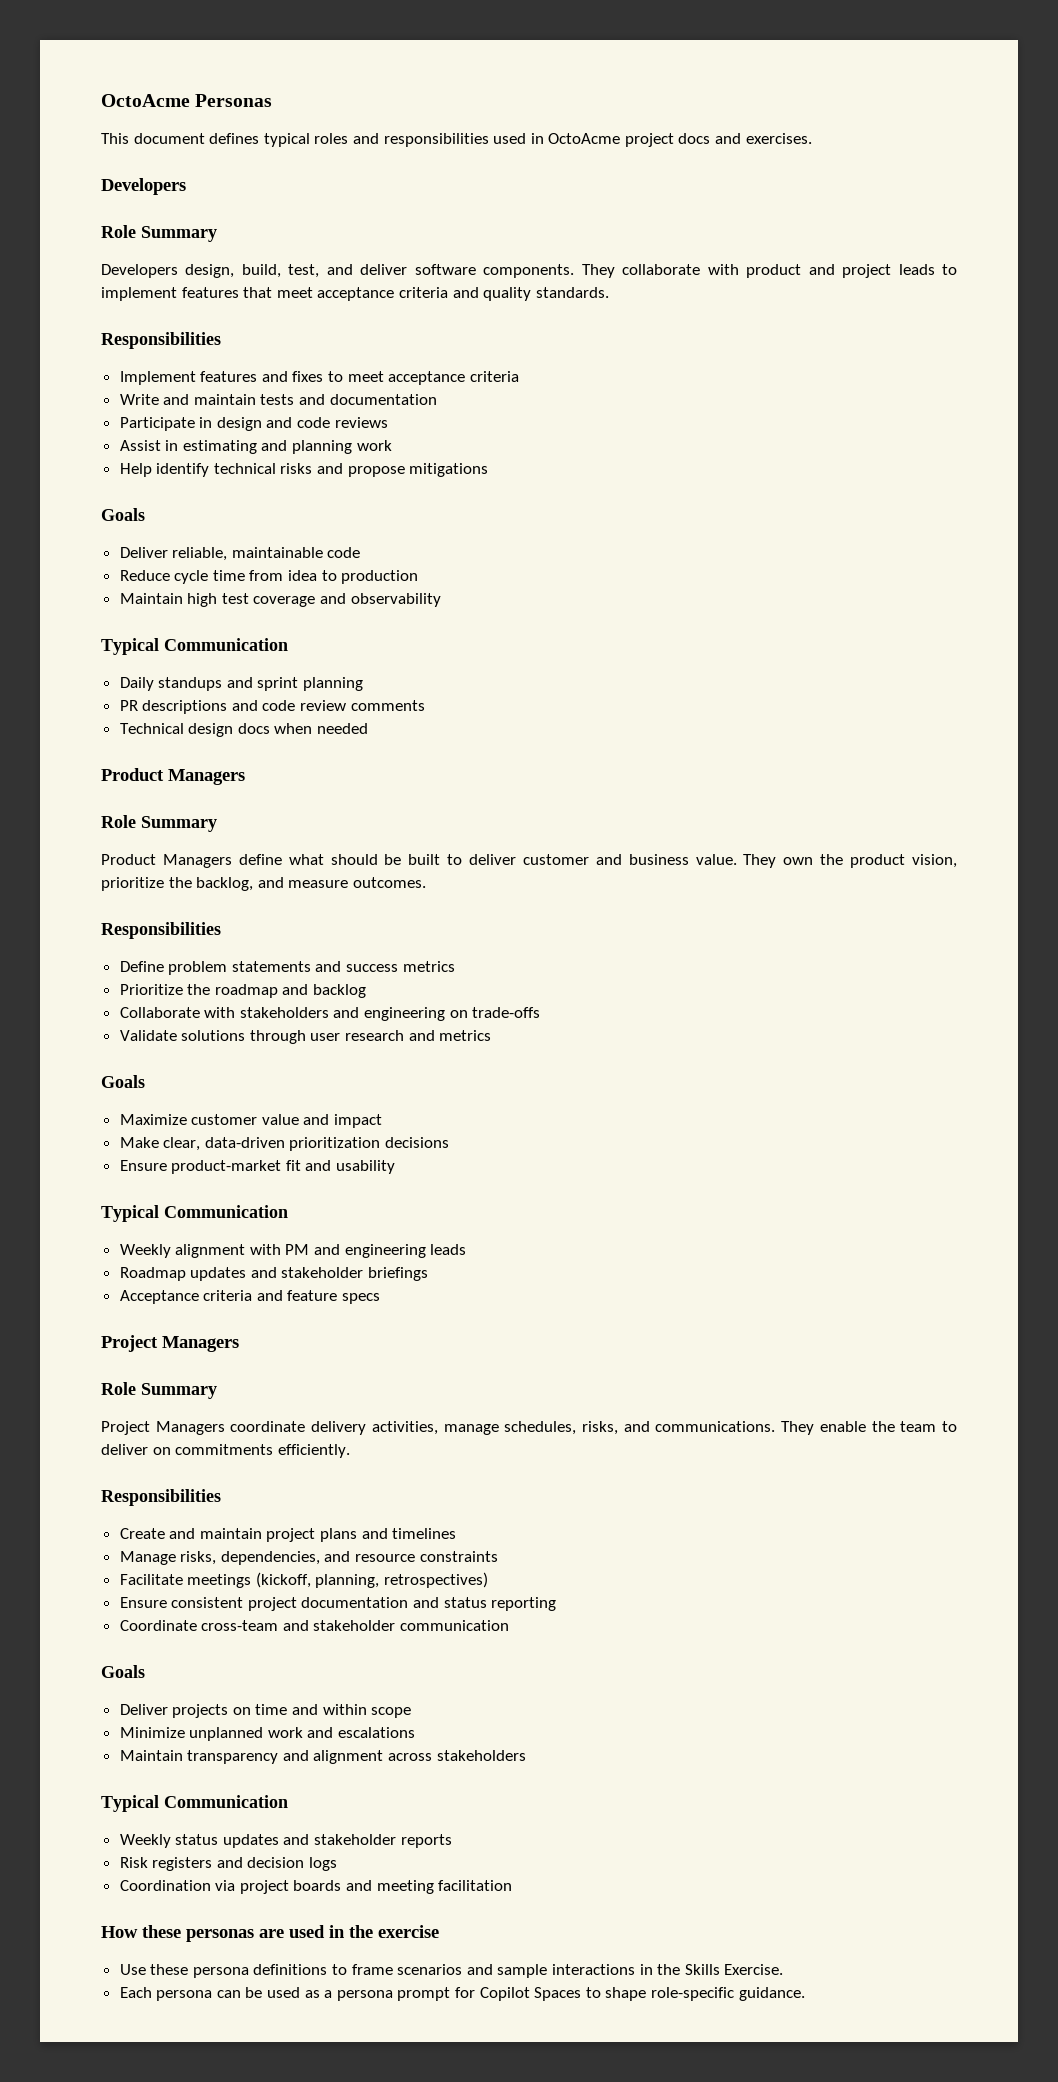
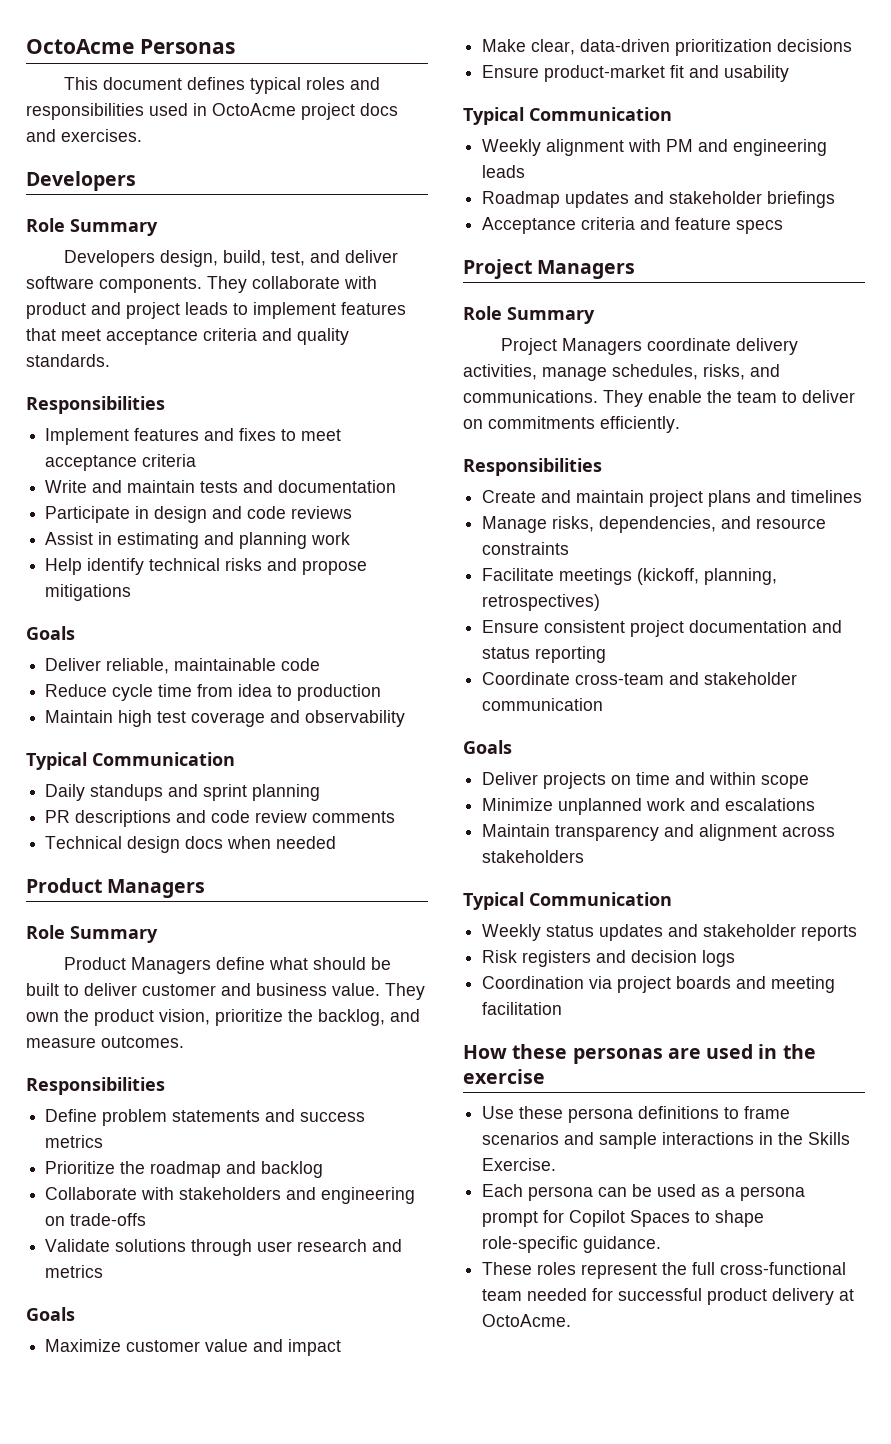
+ These roles represent the full cross-functional team needed for successful product delivery at OctoAcme.

